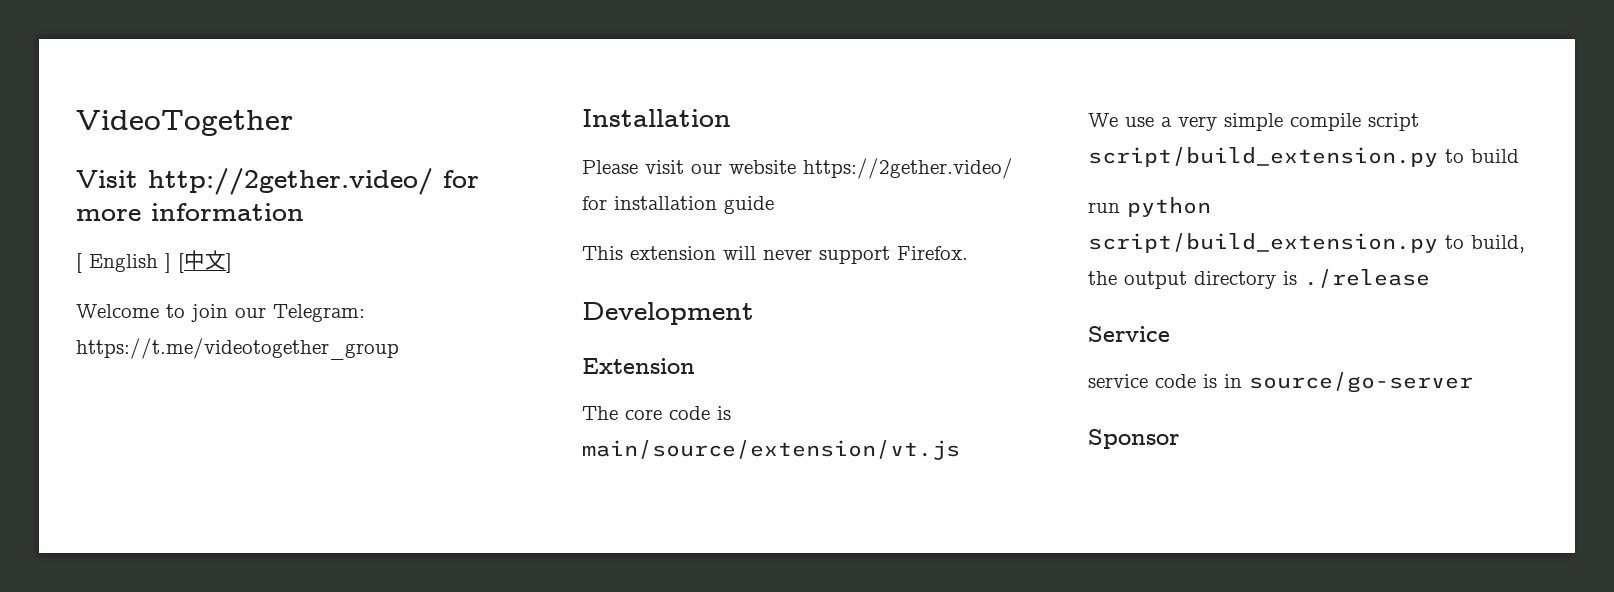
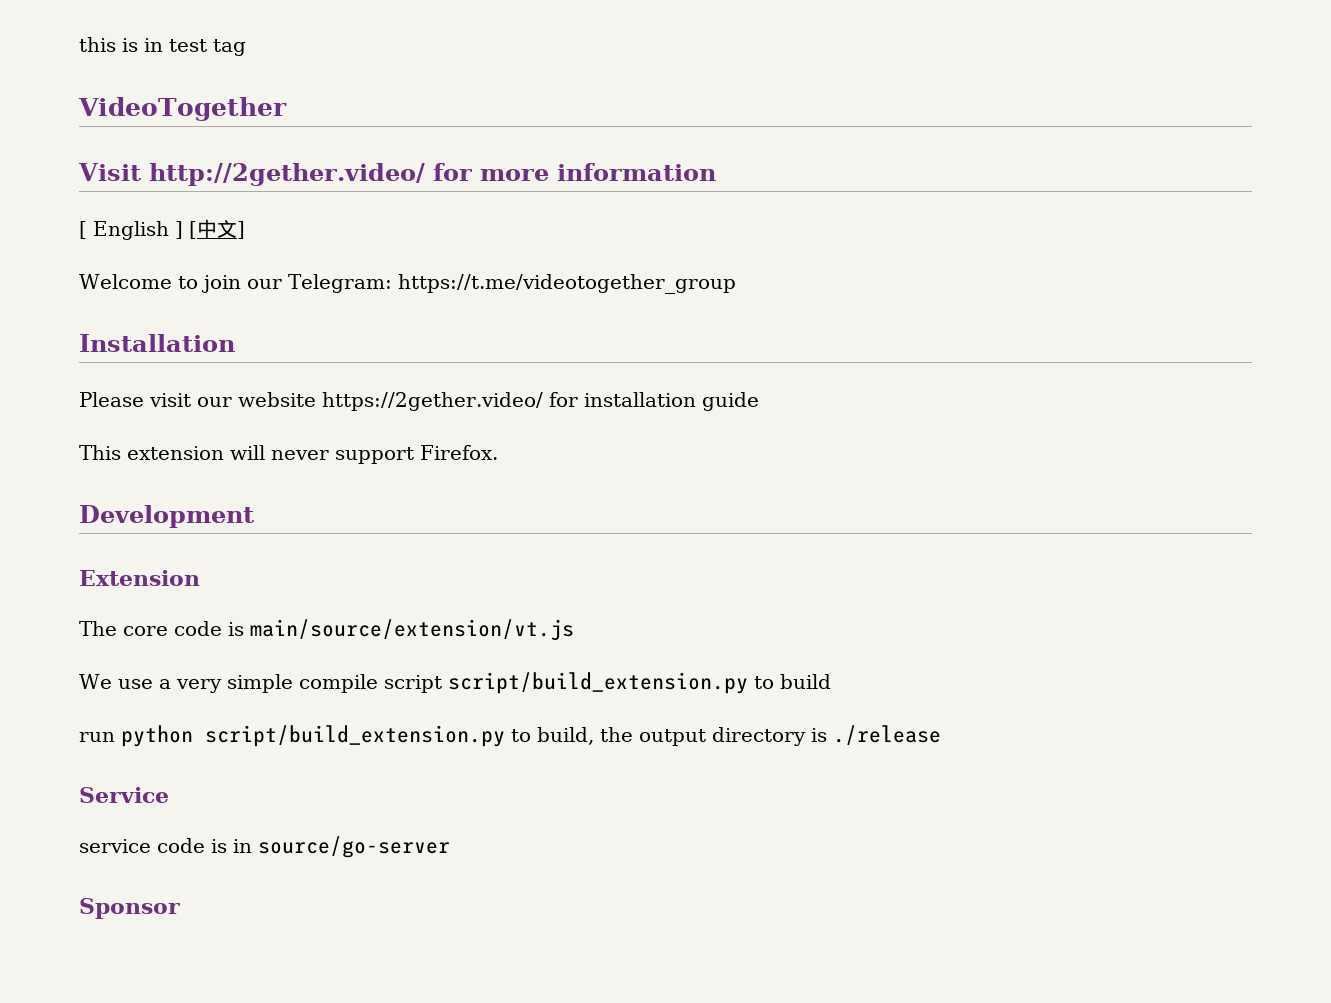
+ this is in test tag

